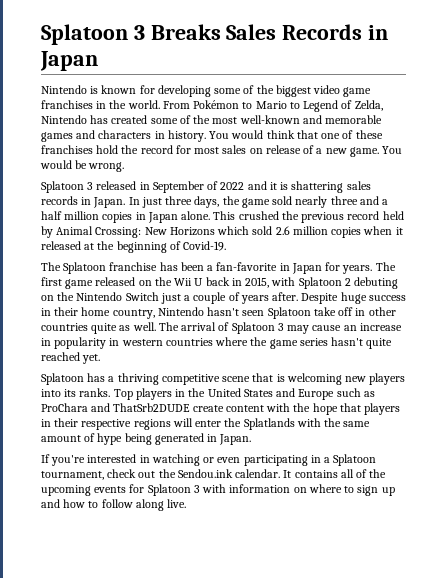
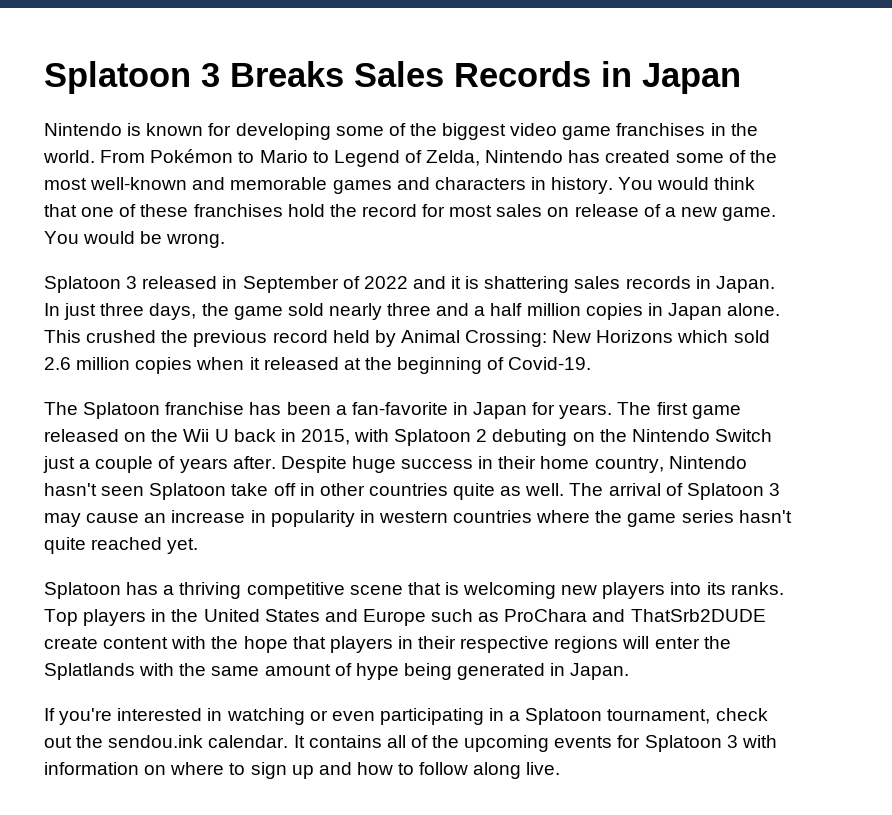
- If you're interested in watching or even participating in a Splatoon tournament, check out the Sendou.ink calendar.
+ If you're interested in watching or even participating in a Splatoon tournament, check out the sendou.ink calendar.

